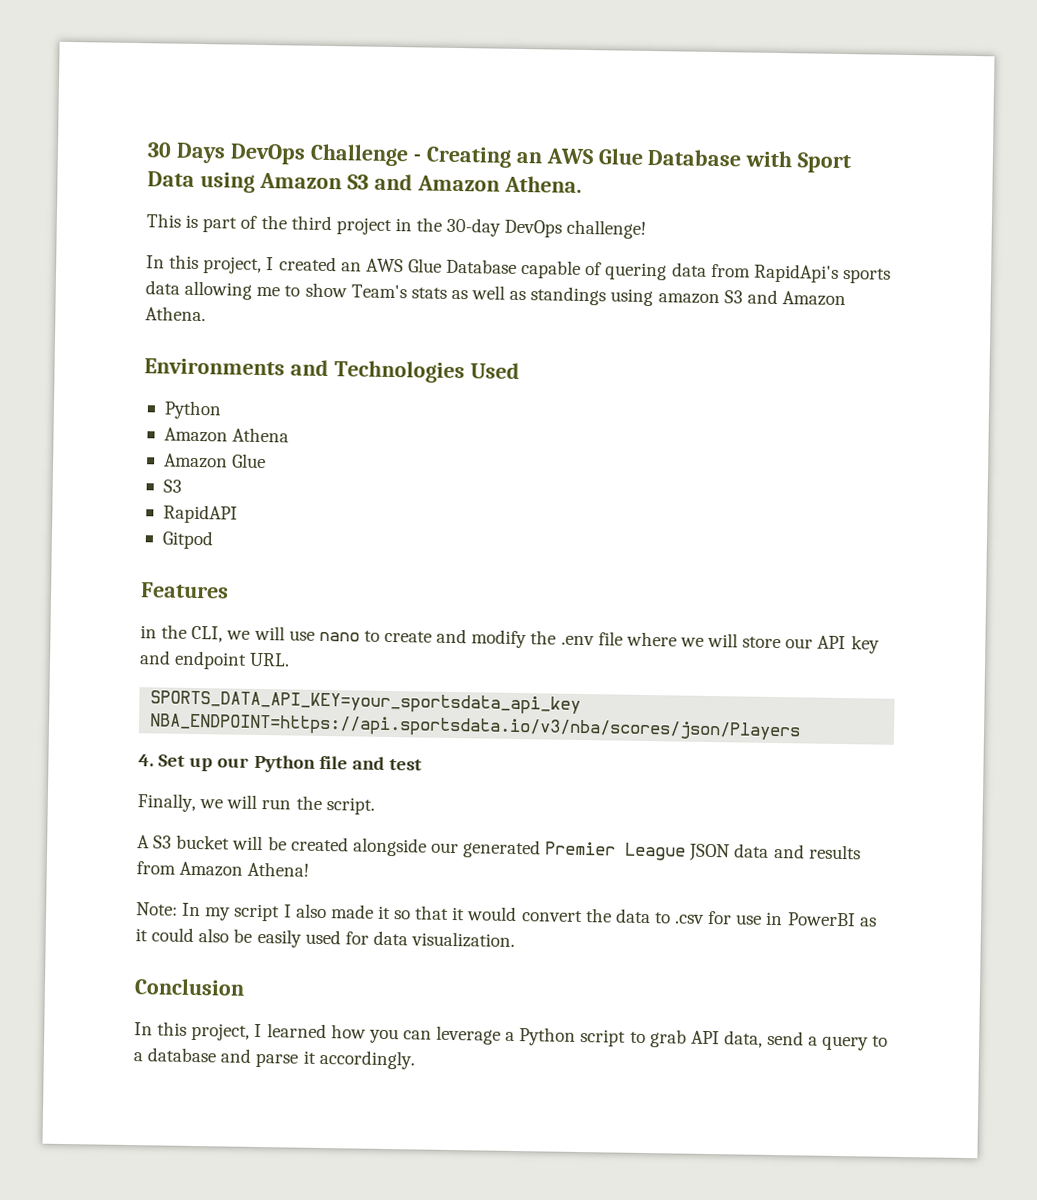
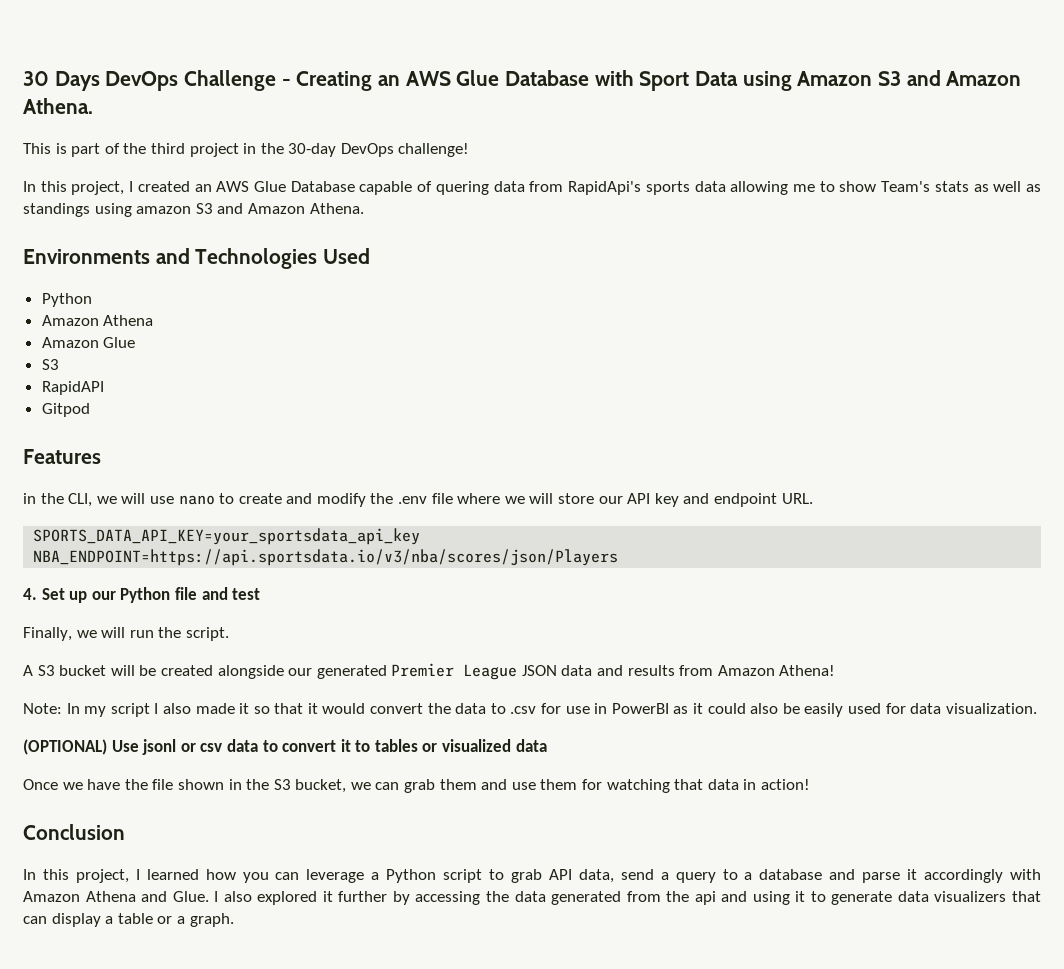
+ (OPTIONAL) Use jsonl or csv data to convert it to tables or visualized data
+ Once we have the file shown in the S3 bucket, we can grab them and use them for watching that data in action!
- In this project, I learned how you can leverage a Python script to grab API data, send a query to a database and parse it accordingly.
+ In this project, I learned how you can leverage a Python script to grab API data, send a query to a database and parse it accordingly with Amazon Athena and Glue. I also explored it further by accessing the data generated from the api and using it to generate data visualizers that can display a table or a graph.

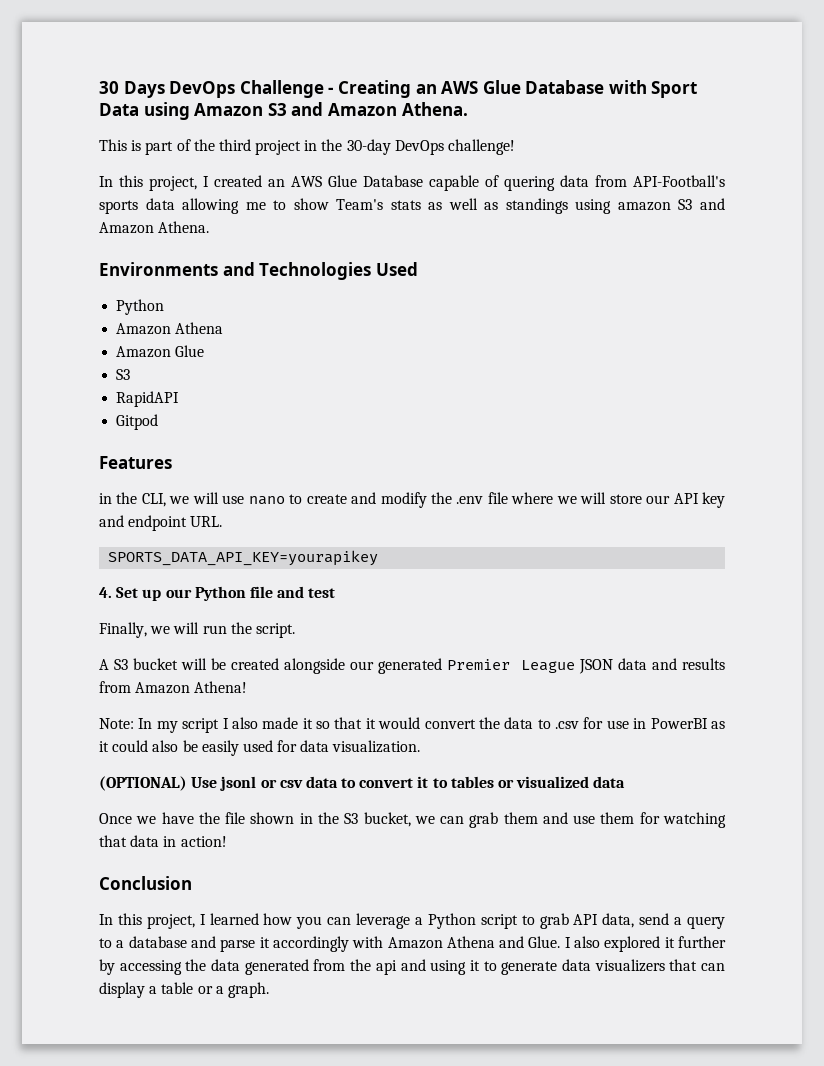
- In this project, I created an AWS Glue Database capable of quering data from RapidApi's sports data allowing me to show Team's stats as well as standings using amazon S3 and Amazon Athena.
+ In this project, I created an AWS Glue Database capable of quering data from API-Football's sports data allowing me to show Team's stats as well as standings using amazon S3 and Amazon Athena.
- SPORTS_DATA_API_KEY=your_sportsdata_api_key
- NBA_ENDPOINT=https://api.sportsdata.io/v3/nba/scores/json/Players
+ SPORTS_DATA_API_KEY=yourapikey

